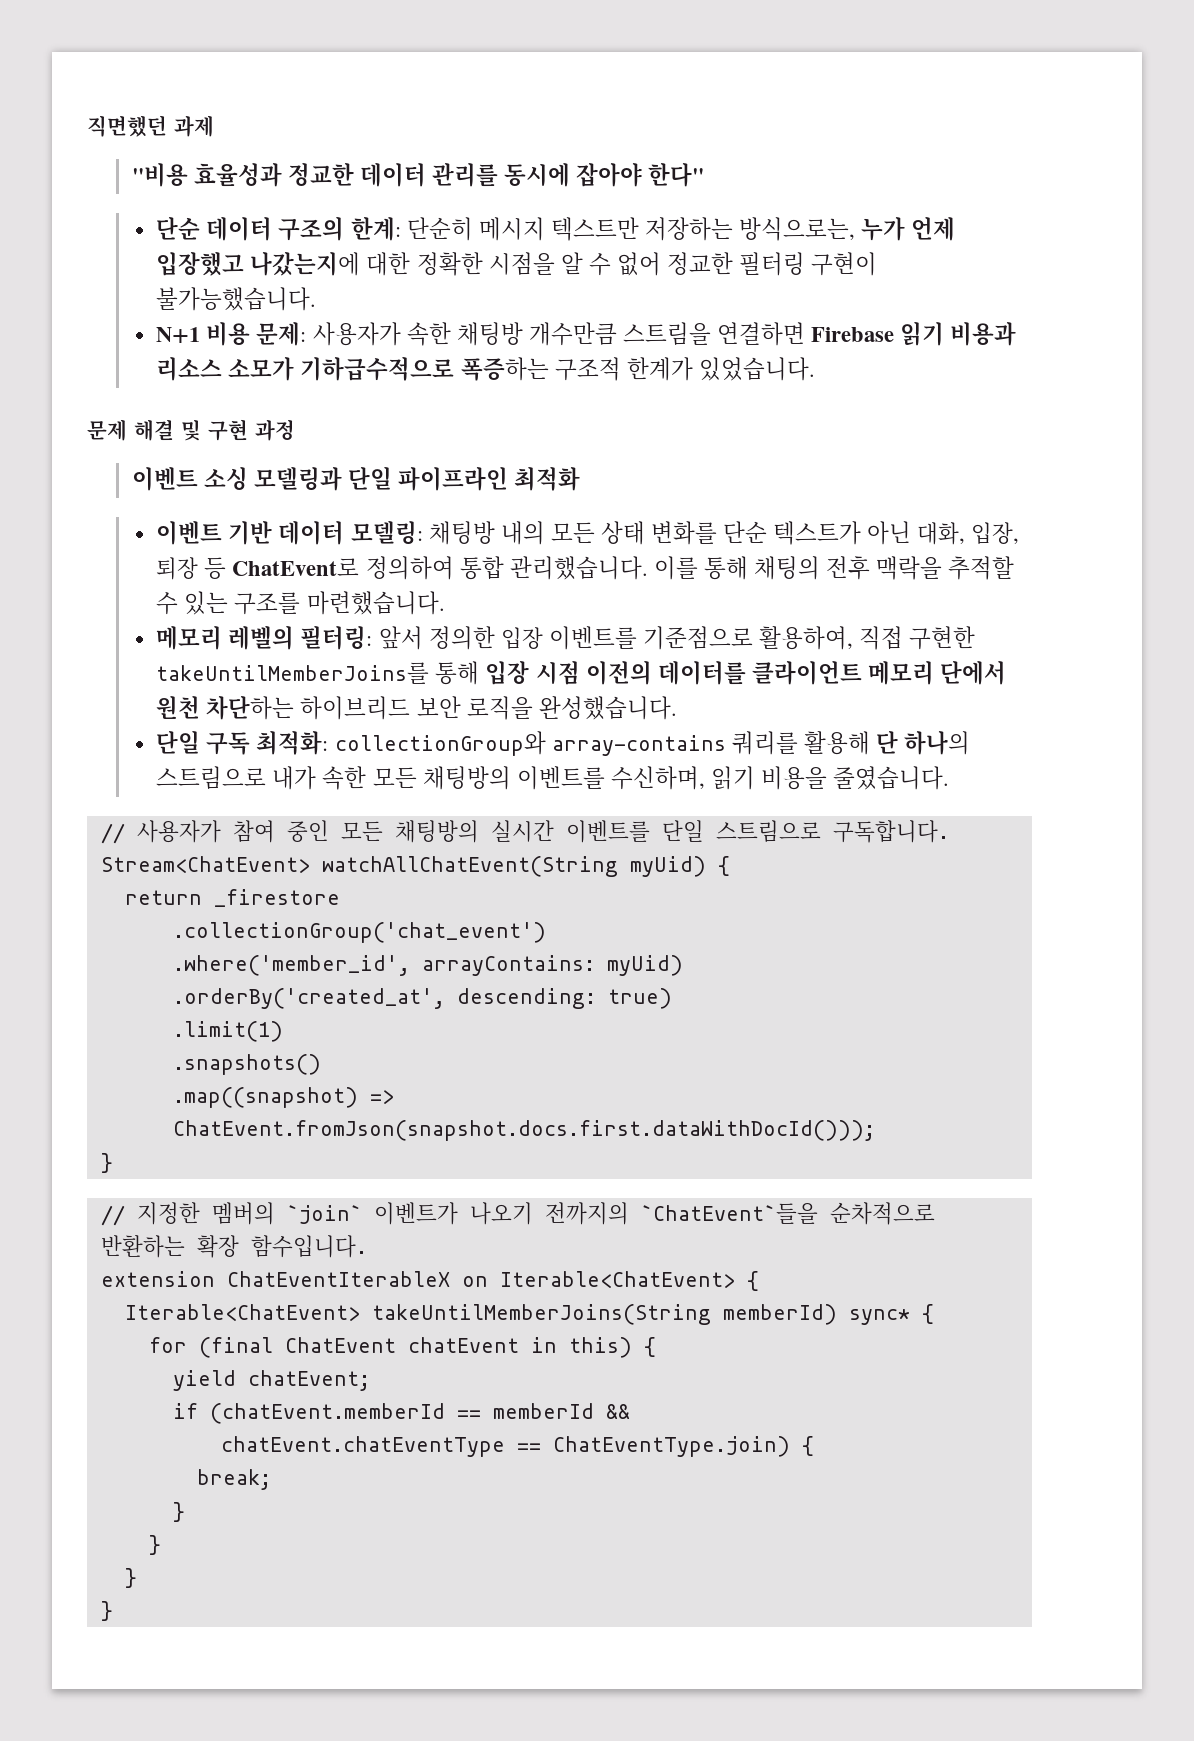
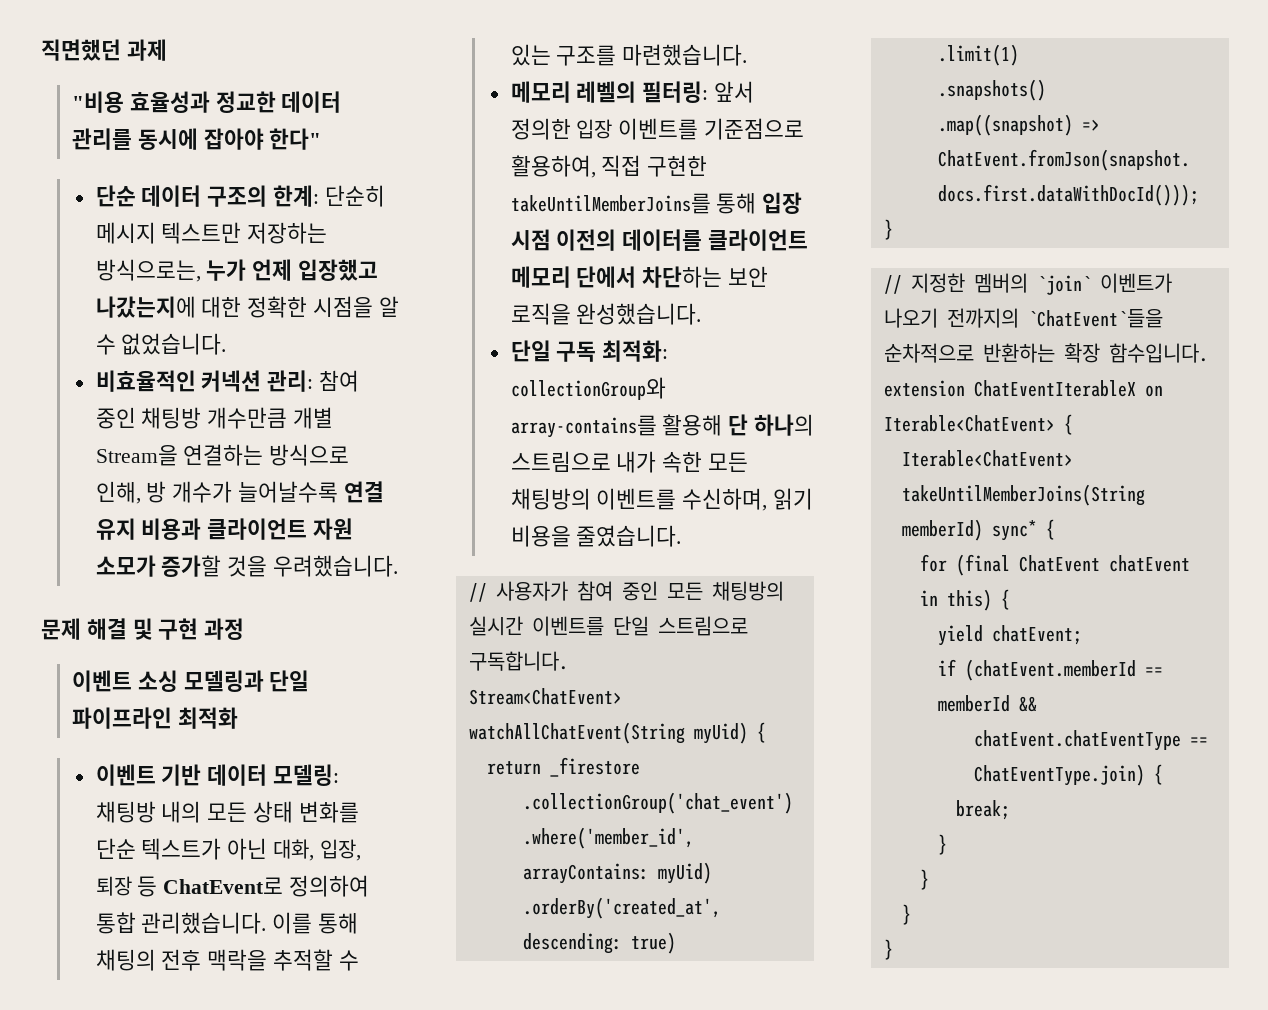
- 단순 데이터 구조의 한계: 단순히 메시지 텍스트만 저장하는 방식으로는, 누가 언제 입장했고 나갔는지에 대한 정확한 시점을 알 수 없어 정교한 필터링 구현이 불가능했습니다.
- N+1 비용 문제: 사용자가 속한 채팅방 개수만큼 스트림을 연결하면 Firebase 읽기 비용과 리소스 소모가 기하급수적으로 폭증하는 구조적 한계가 있었습니다.
+ 단순 데이터 구조의 한계: 단순히 메시지 텍스트만 저장하는 방식으로는, 누가 언제 입장했고 나갔는지에 대한 정확한 시점을 알 수 없었습니다.
+ 비효율적인 커넥션 관리: 참여 중인 채팅방 개수만큼 개별 Stream을 연결하는 방식으로 인해, 방 개수가 늘어날수록 연결 유지 비용과 클라이언트 자원 소모가 증가할 것을 우려했습니다.
- 메모리 레벨의 필터링: 앞서 정의한 입장 이벤트를 기준점으로 활용하여, 직접 구현한 takeUntilMemberJoins를 통해 입장 시점 이전의 데이터를 클라이언트 메모리 단에서 원천 차단하는 하이브리드 보안 로직을 완성했습니다.
+ 메모리 레벨의 필터링: 앞서 정의한 입장 이벤트를 기준점으로 활용하여, 직접 구현한 takeUntilMemberJoins를 통해 입장 시점 이전의 데이터를 클라이언트 메모리 단에서 차단하는 보안 로직을 완성했습니다.
- 단일 구독 최적화: collectionGroup와 array-contains 쿼리를 활용해 단 하나의 스트림으로 내가 속한 모든 채팅방의 이벤트를 수신하며, 읽기 비용을 줄였습니다.
+ 단일 구독 최적화: collectionGroup와 array-contains를 활용해 단 하나의 스트림으로 내가 속한 모든 채팅방의 이벤트를 수신하며, 읽기 비용을 줄였습니다.

